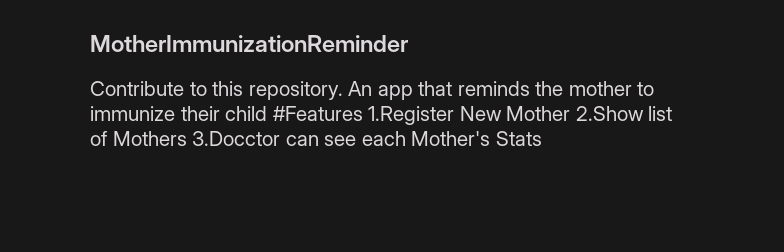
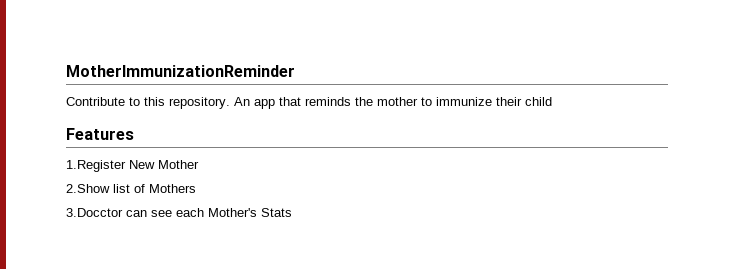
- An app that reminds the mother to immunize their child #Features 1.Register New Mother 2.Show list of Mothers 3.Docctor can see each Mother's Stats
+ An app that reminds the mother to immunize their child
+ Features
+ 1.Register New Mother
+ 2.Show list of Mothers
+ 3.Docctor can see each Mother's Stats

